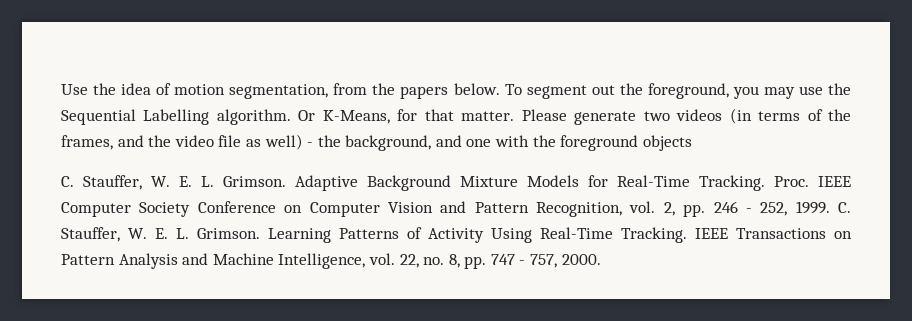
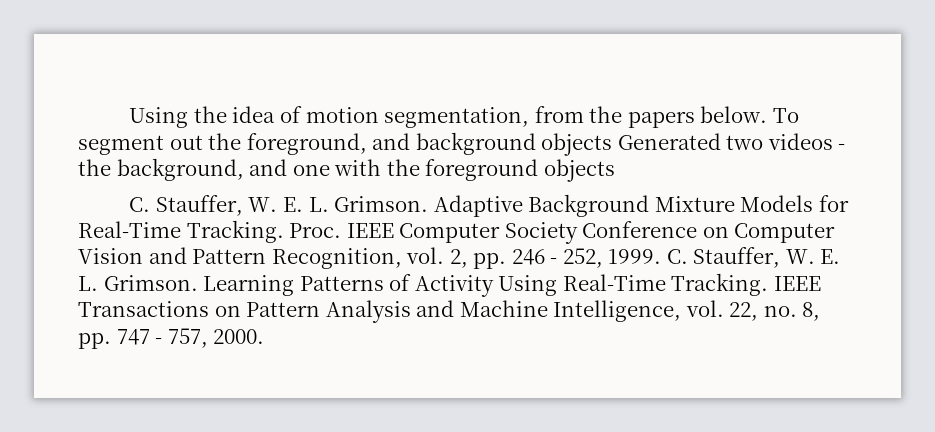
- Use the idea of motion segmentation, from the papers below.
+ Using the idea of motion segmentation, from the papers below.
- To segment out the foreground, you may use the Sequential Labelling algorithm. Or K-Means, for that matter. Please generate two videos (in terms of the frames, and the video file as well) - the background, and one with the foreground objects
+ To segment out the foreground, and background objects Generated two videos - the background, and one with the foreground objects

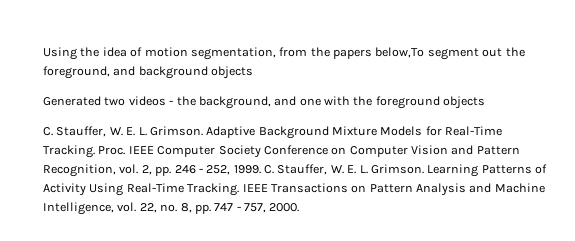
- Using the idea of motion segmentation, from the papers below. To segment out the foreground, and background objects Generated two videos - the background, and one with the foreground objects
+ Using the idea of motion segmentation, from the papers below,To segment out the foreground, and background objects
+ Generated two videos - the background, and one with the foreground objects

